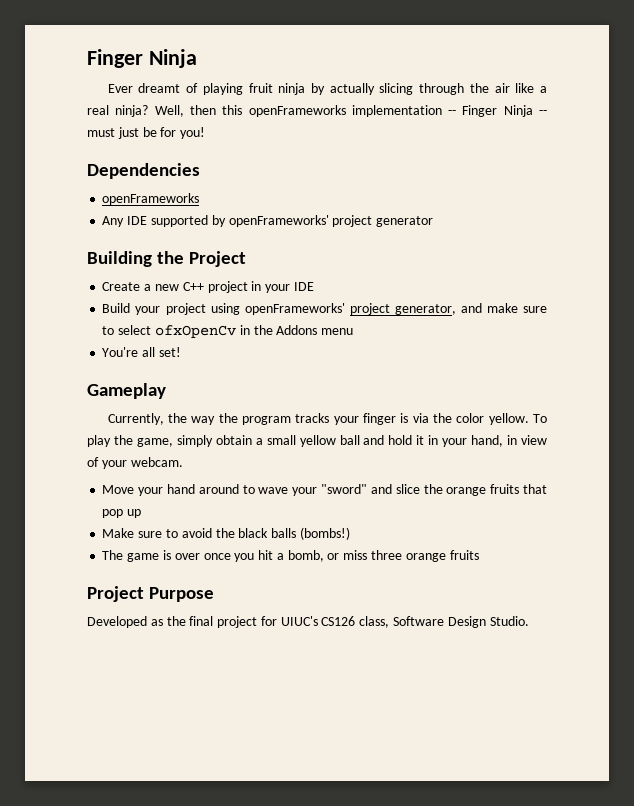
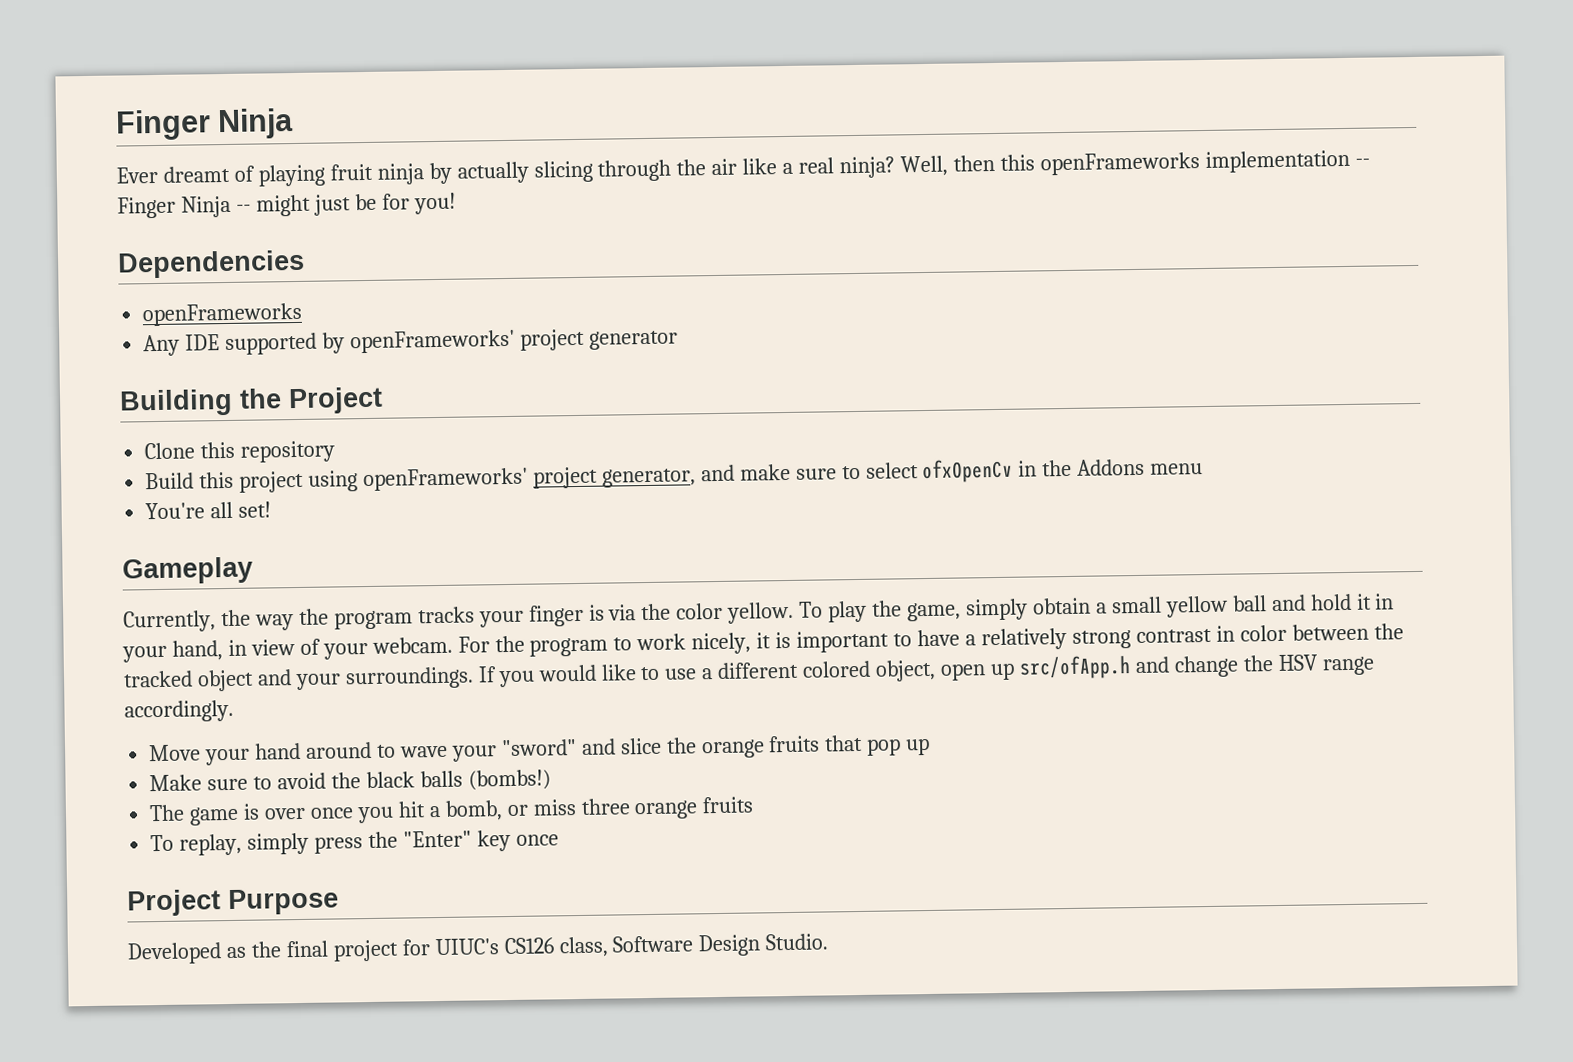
- Well, then this openFrameworks implementation -- Finger Ninja -- must just be for you!
+ Well, then this openFrameworks implementation -- Finger Ninja -- might just be for you!
- Create a new C++ project in your IDE
+ Clone this repository
- Build your project using openFrameworks' project generator, and make sure to select ofxOpenCv in the Addons menu
+ Build this project using openFrameworks' project generator, and make sure to select ofxOpenCv in the Addons menu
+ For the program to work nicely, it is important to have a relatively strong contrast in color between the tracked object and your surroundings. If you would like to use a different colored object, open up src/ofApp.h and change the HSV range accordingly.
+ To replay, simply press the "Enter" key once

